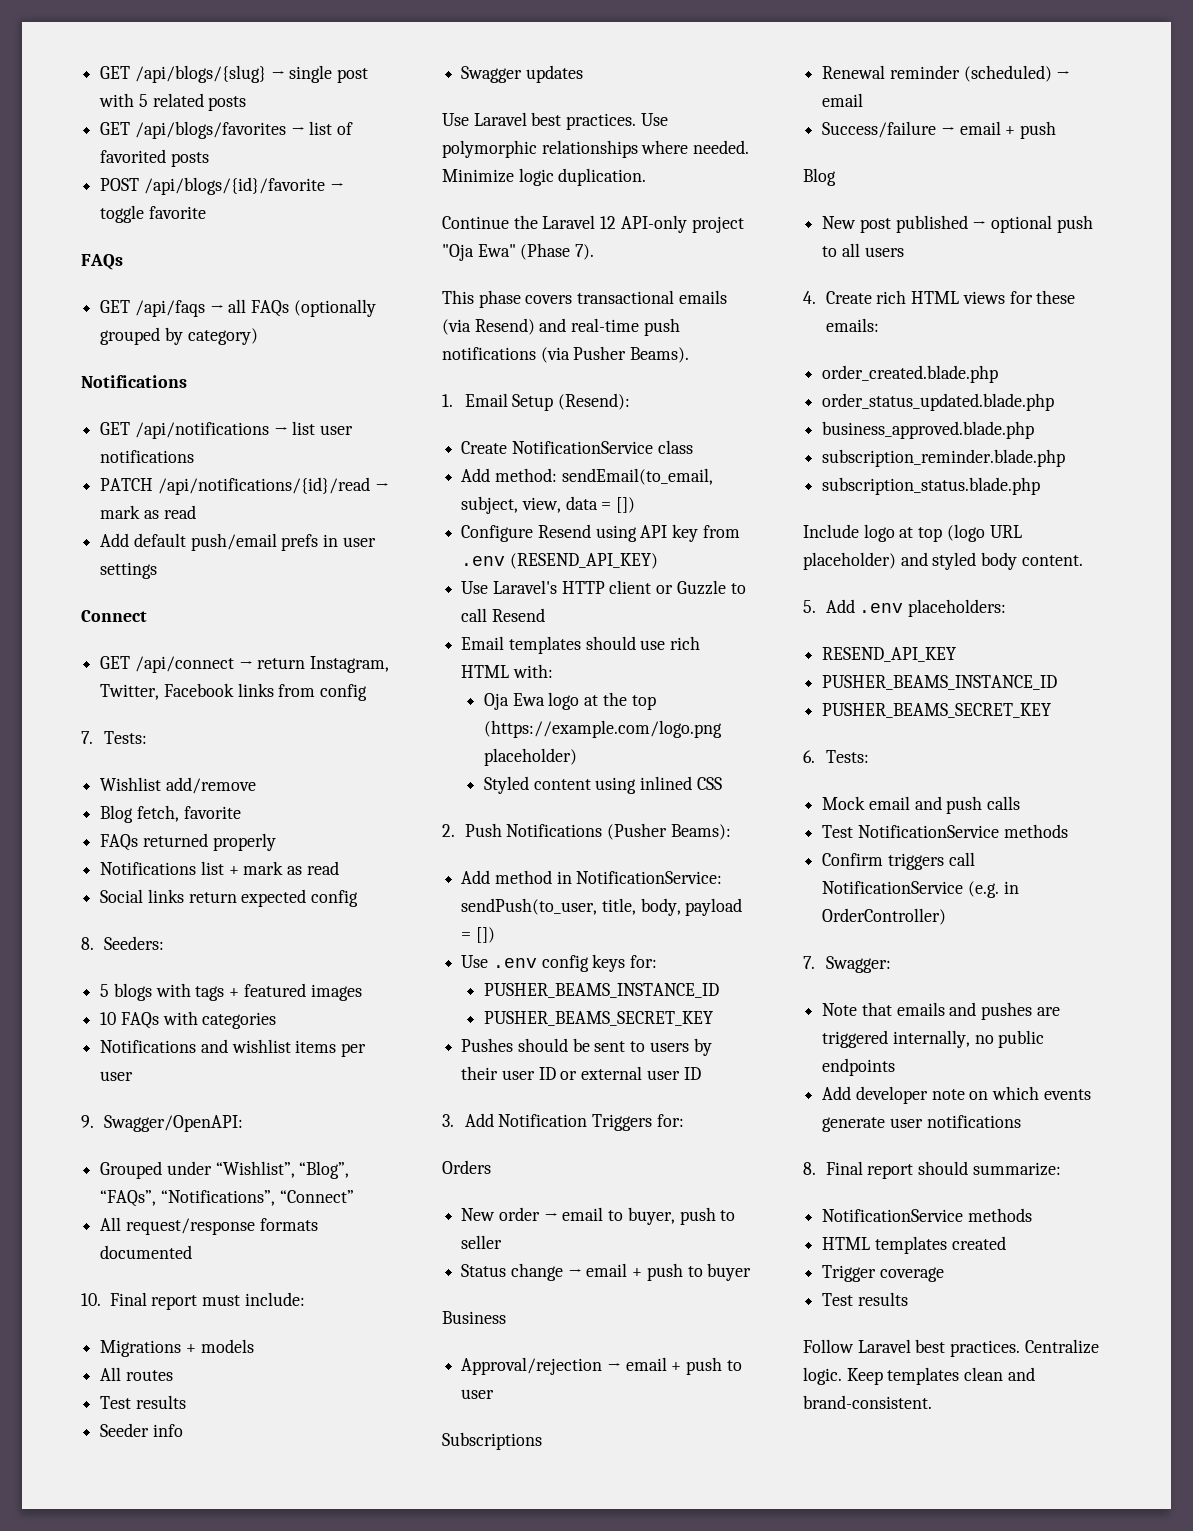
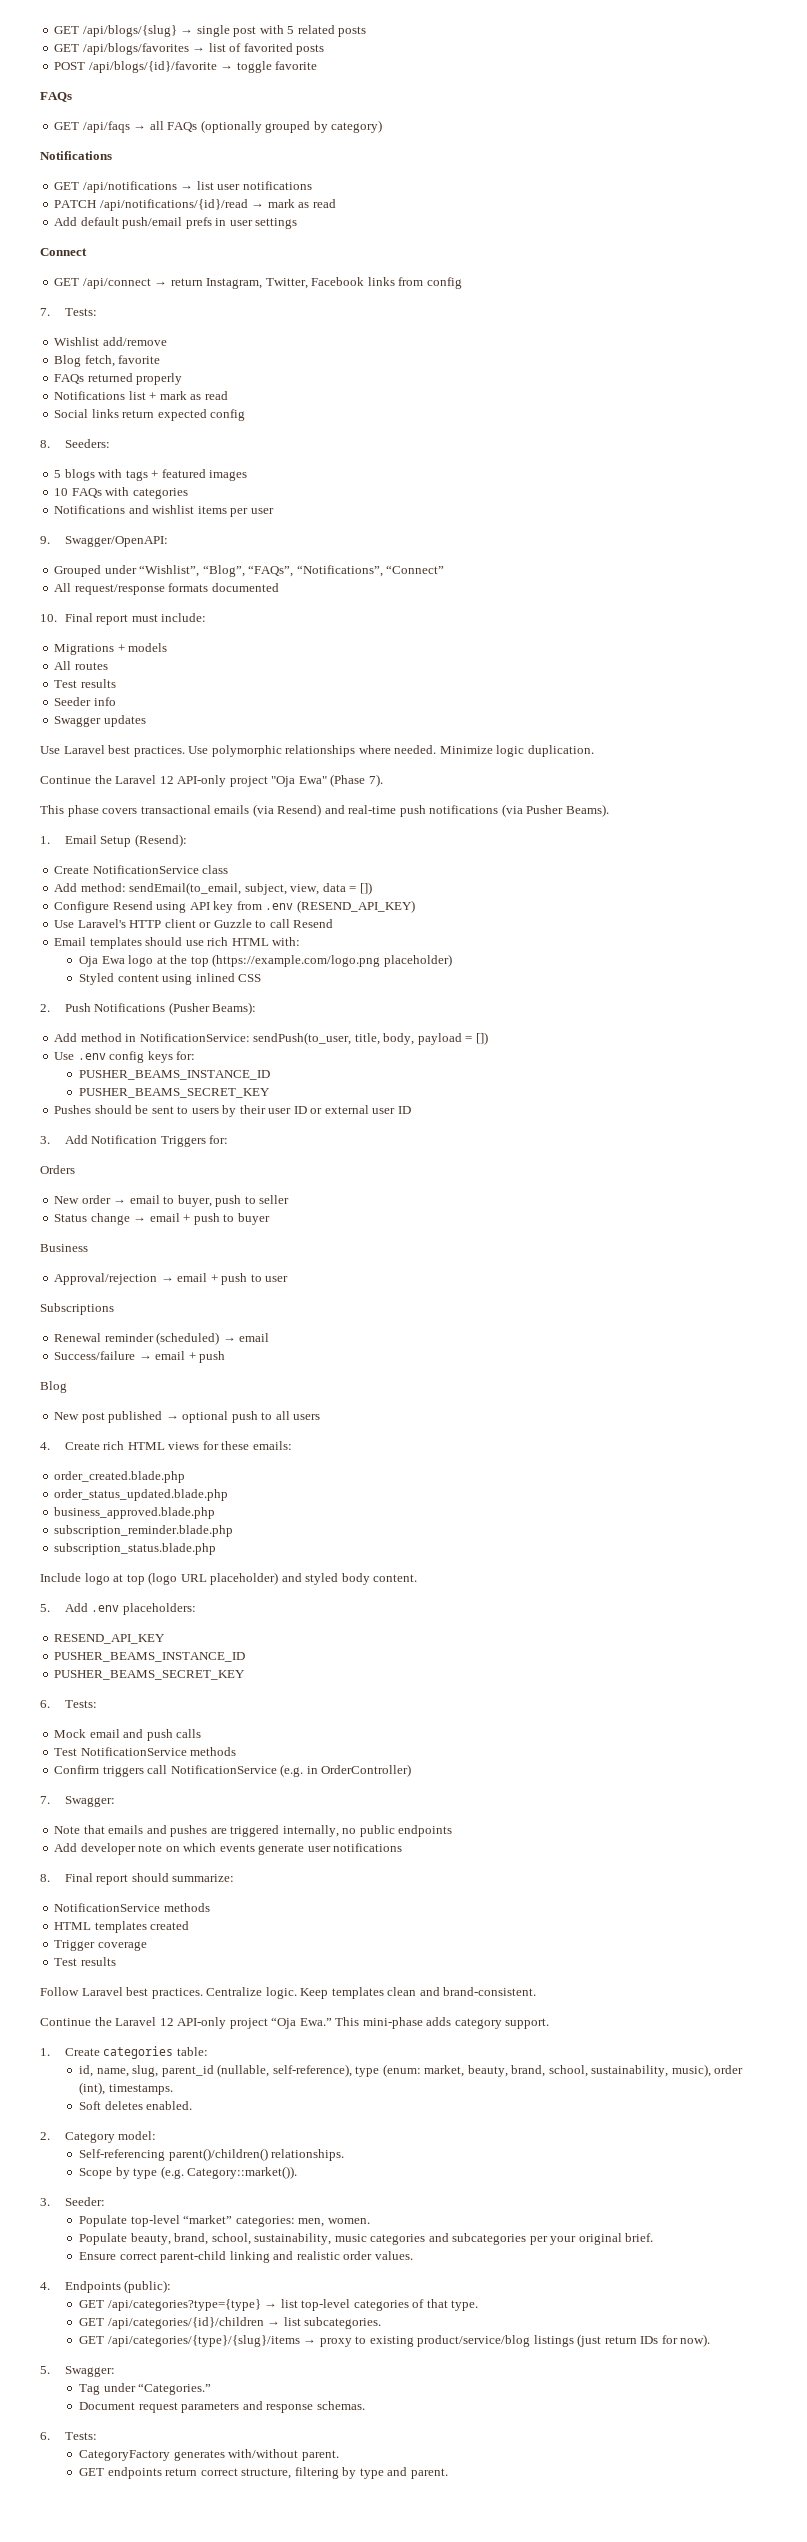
+ Continue the Laravel 12 API-only project “Oja Ewa.” This mini‐phase adds category support.
+ 1. Create categories table:
+ id, name, slug, parent_id (nullable, self‑reference), type (enum: market, beauty, brand, school, sustainability, music), order (int), timestamps.
+ Soft deletes enabled.
+ 2. Category model:
+ Self‑referencing parent()/children() relationships.
+ Scope by type (e.g. Category::market()).
+ 3. Seeder:
+ Populate top‑level “market” categories: men, women.
+ Populate beauty, brand, school, sustainability, music categories and subcategories per your original brief.
+ Ensure correct parent-child linking and realistic order values.
+ 4. Endpoints (public):
+ GET /api/categories?type={type} → list top‑level categories of that type.
+ GET /api/categories/{id}/children → list subcategories.
+ GET /api/categories/{type}/{slug}/items → proxy to existing product/service/blog listings (just return IDs for now).
+ 5. Swagger:
+ Tag under “Categories.”
+ Document request parameters and response schemas.
+ 6. Tests:
+ CategoryFactory generates with/without parent.
+ GET endpoints return correct structure, filtering by type and parent.

